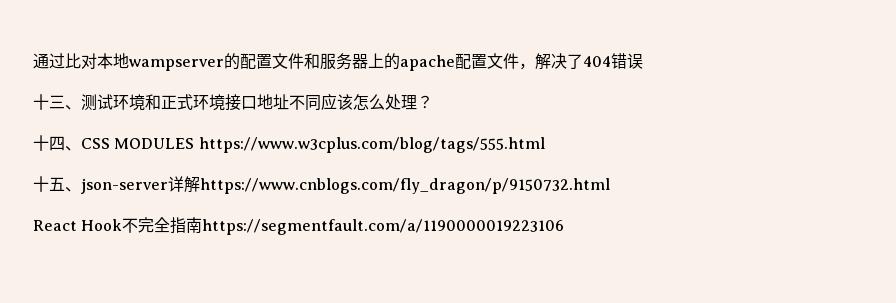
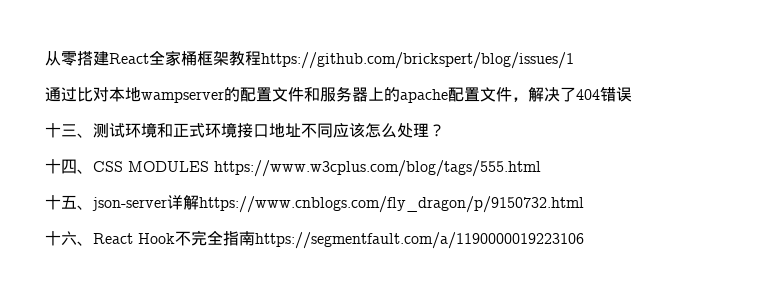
+ 从零搭建React全家桶框架教程https://github.com/brickspert/blog/issues/1
- React Hook不完全指南https://segmentfault.com/a/1190000019223106
+ 十六、React Hook不完全指南https://segmentfault.com/a/1190000019223106

